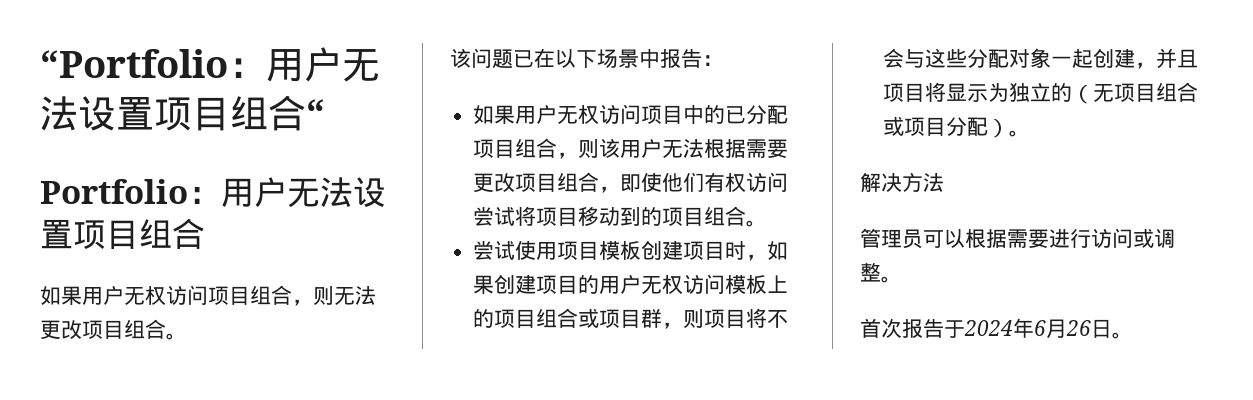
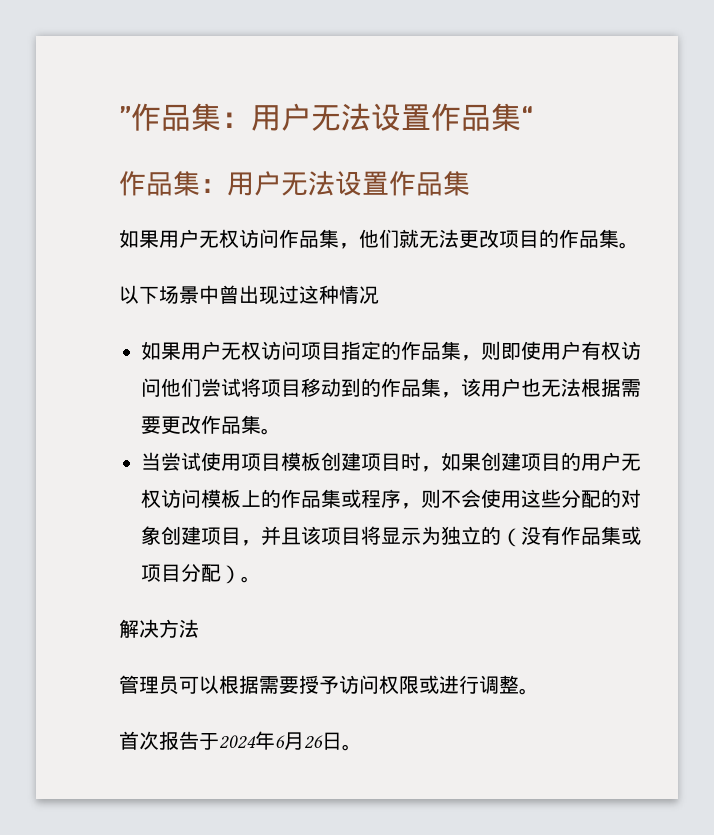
- “Portfolio：用户无法设置项目组合“
- Portfolio：用户无法设置项目组合
- 如果用户无权访问项目组合，则无法更改项目组合。
- 该问题已在以下场景中报告：
- 如果用户无权访问项目中的已分配项目组合，则该用户无法根据需要更改项目组合，即使他们有权访问尝试将项目移动到的项目组合。
- 尝试使用项目模板创建项目时，如果创建项目的用户无权访问模板上的项目组合或项目群，则项目将不会与这些分配对象一起创建，并且项目将显示为独立的（无项目组合或项目分配）。
+ ”作品集：用户无法设置作品集“
+ 作品集：用户无法设置作品集
+ 如果用户无权访问作品集，他们就无法更改项目的作品集。
+ 以下场景中曾出现过这种情况
+ 如果用户无权访问项目指定的作品集，则即使用户有权访问他们尝试将项目移动到的作品集，该用户也无法根据需要更改作品集。
+ 当尝试使用项目模板创建项目时，如果创建项目的用户无权访问模板上的作品集或程序，则不会使用这些分配的对象创建项目，并且该项目将显示为独立的（没有作品集或项目分配）。
- 管理员可以根据需要进行访问或调整。
+ 管理员可以根据需要授予访问权限或进行调整。

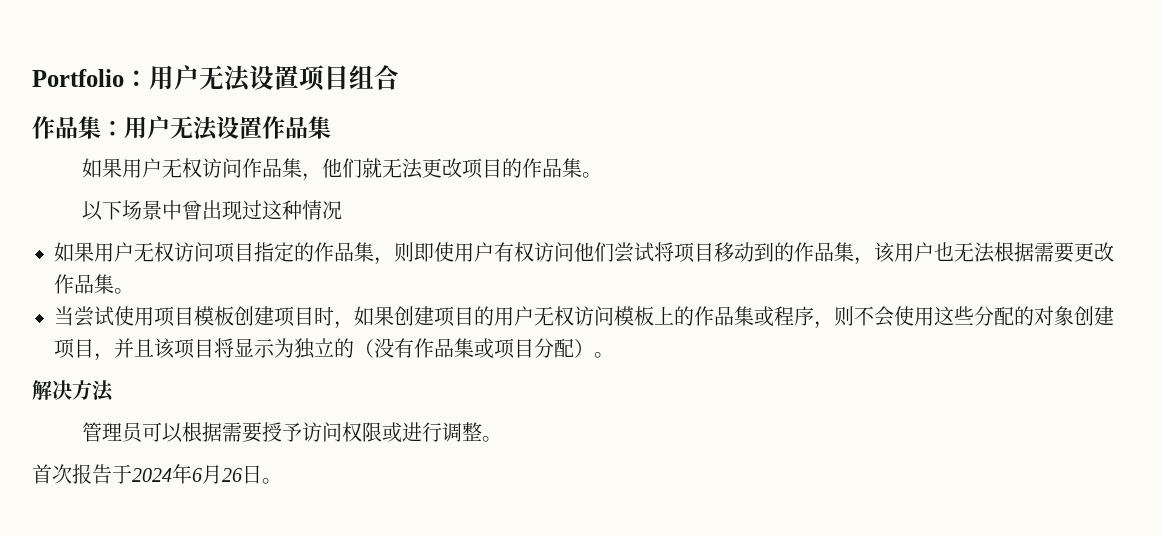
- ”作品集：用户无法设置作品集“
+ Portfolio：用户无法设置项目组合

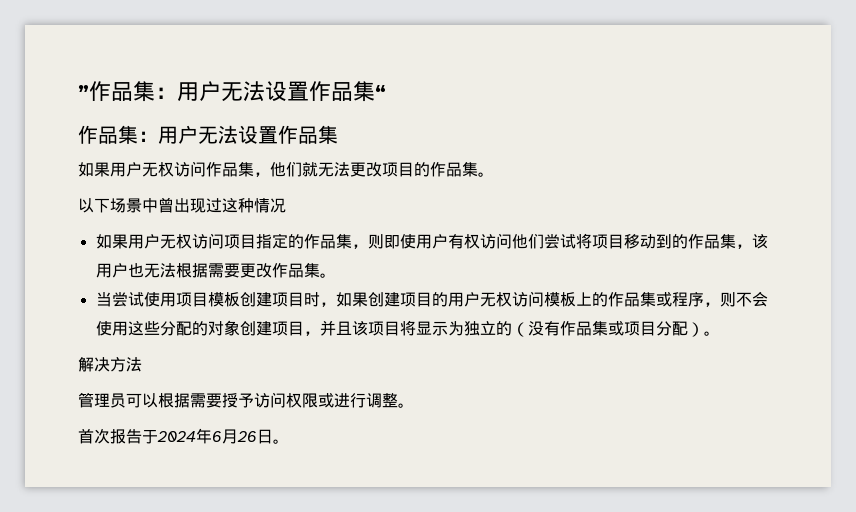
- Portfolio：用户无法设置项目组合
+ ”作品集：用户无法设置作品集“

